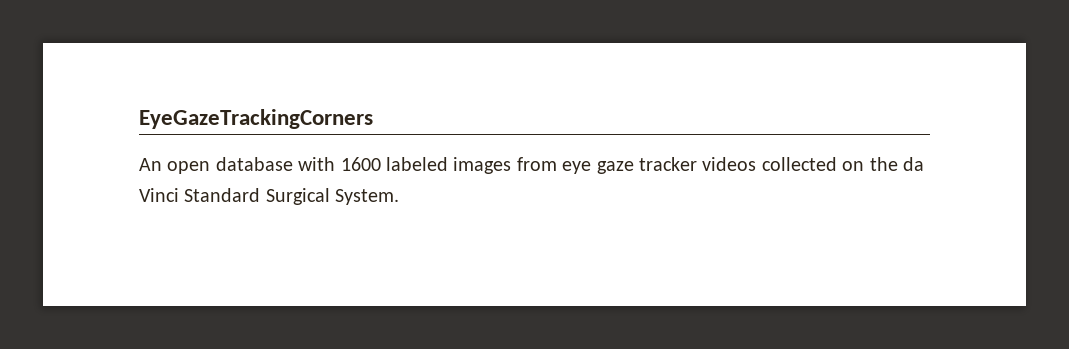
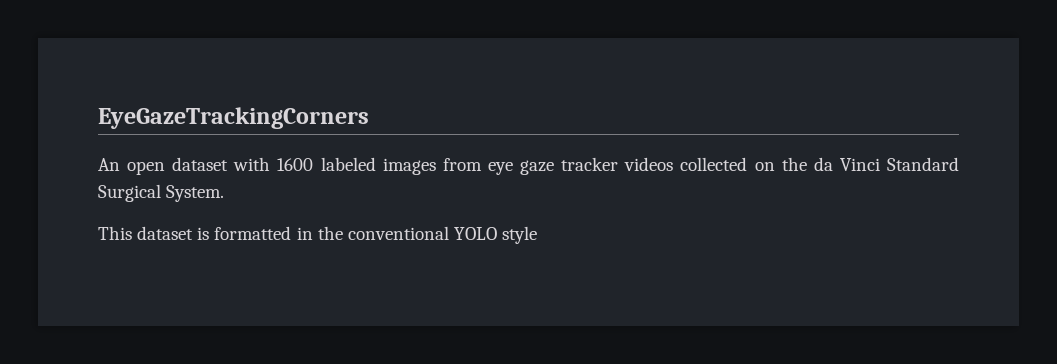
- An open database with 1600 labeled images from eye gaze tracker videos collected on the da Vinci Standard Surgical System.
+ An open dataset with 1600 labeled images from eye gaze tracker videos collected on the da Vinci Standard Surgical System.
+ This dataset is formatted in the conventional YOLO style

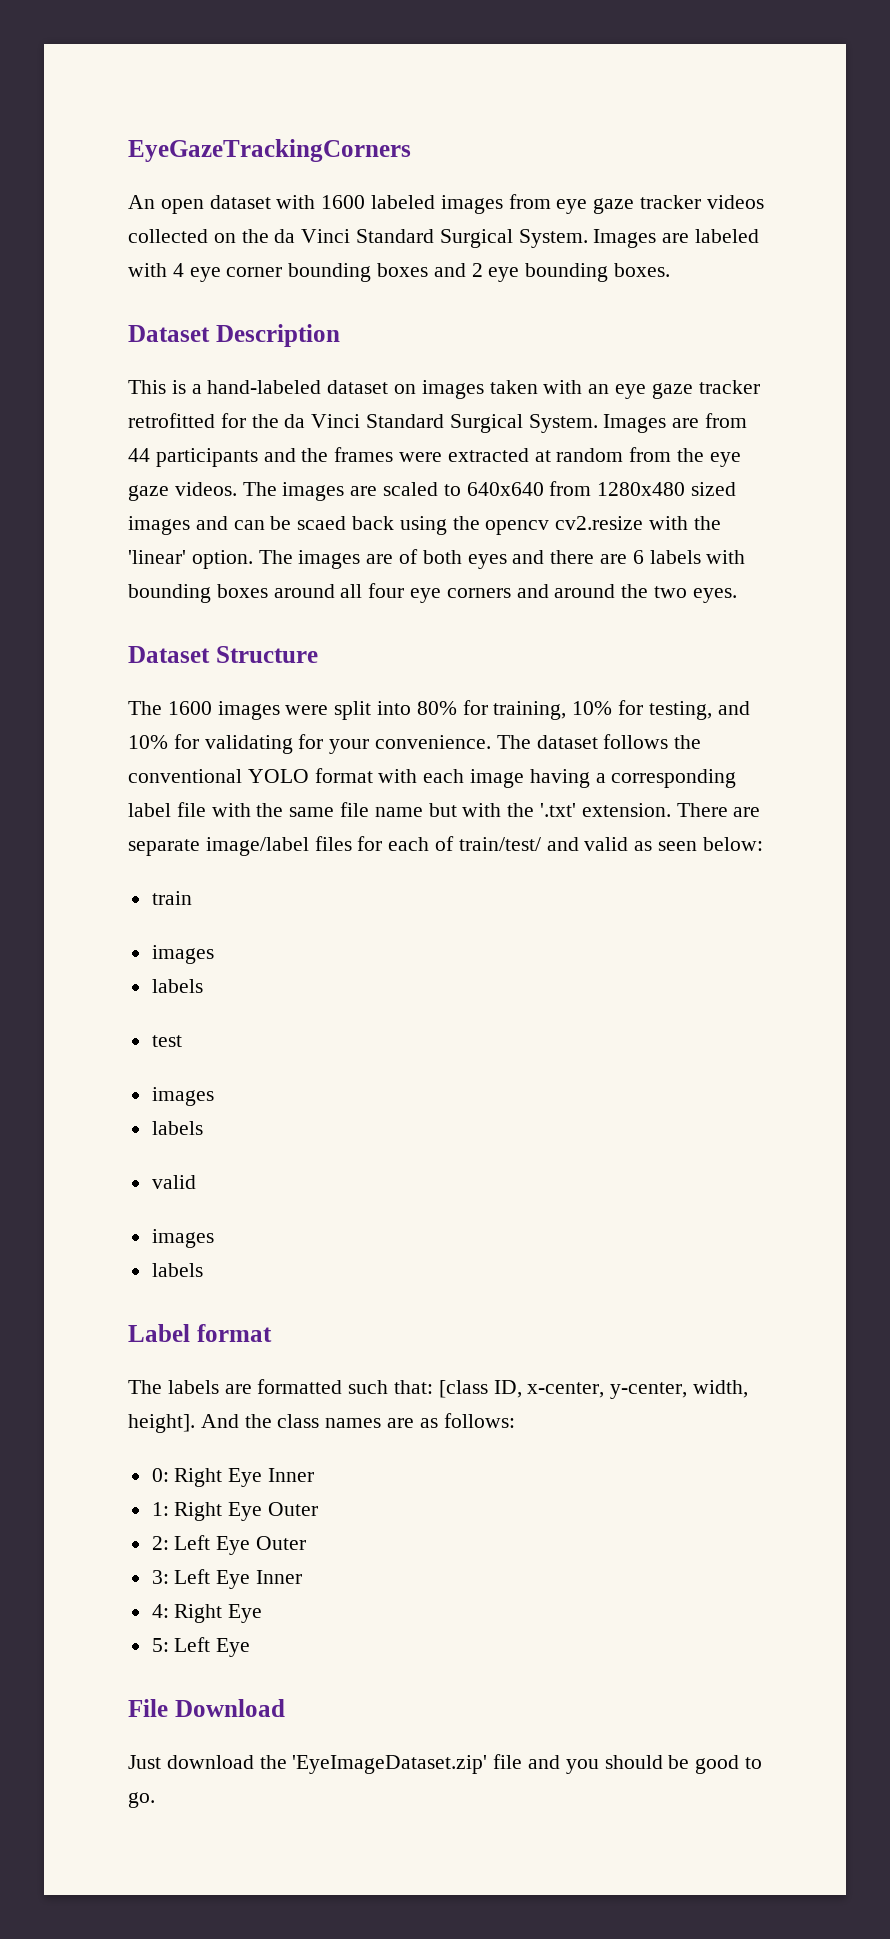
- An open dataset with 1600 labeled images from eye gaze tracker videos collected on the da Vinci Standard Surgical System.
- This dataset is formatted in the conventional YOLO style
+ An open dataset with 1600 labeled images from eye gaze tracker videos collected on the da Vinci Standard Surgical System. Images are labeled with 4 eye corner bounding boxes and 2 eye bounding boxes.
+ Dataset Description
+ This is a hand-labeled dataset on images taken with an eye gaze tracker retrofitted for the da Vinci Standard Surgical System. Images are from 44 participants and the frames were extracted at random from the eye gaze videos. The images are scaled to 640x640 from 1280x480 sized images and can be scaed back using the opencv cv2.resize with the 'linear' option. The images are of both eyes and there are 6 labels with bounding boxes around all four eye corners and around the two eyes.
+ Dataset Structure
+ The 1600 images were split into 80% for training, 10% for testing, and 10% for validating for your convenience. The dataset follows the conventional YOLO format with each image having a corresponding label file with the same file name but with the '.txt' extension. There are separate image/label files for each of train/test/ and valid as seen below:
+ train
+ images
+ labels
+ test
+ images
+ labels
+ valid
+ images
+ labels
+ Label format
+ The labels are formatted such that: [class ID, x-center, y-center, width, height]. And the class names are as follows:
+ 0: Right Eye Inner
+ 1: Right Eye Outer
+ 2: Left Eye Outer
+ 3: Left Eye Inner
+ 4: Right Eye
+ 5: Left Eye
+ File Download
+ Just download the 'EyeImageDataset.zip' file and you should be good to go.

